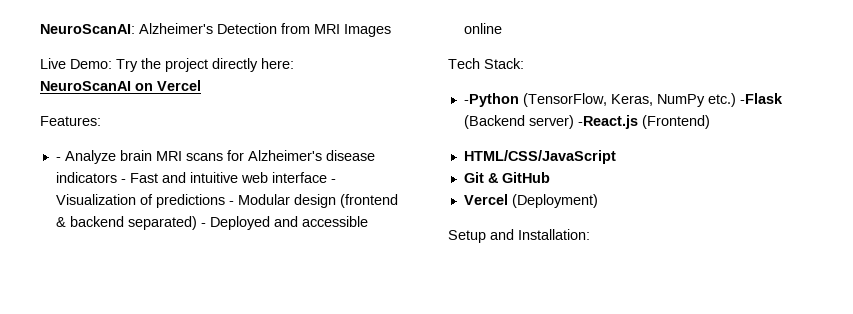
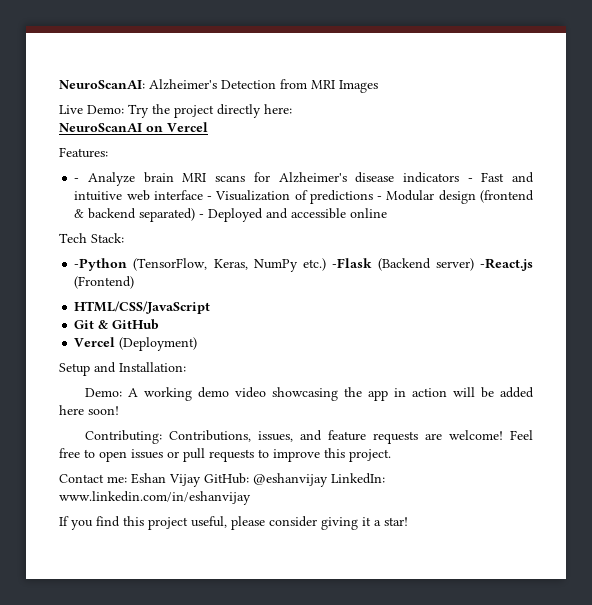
+ Demo: A working demo video showcasing the app in action will be added here soon!
+ Contributing: Contributions, issues, and feature requests are welcome! Feel free to open issues or pull requests to improve this project.
+ Contact me: Eshan Vijay GitHub: @eshanvijay LinkedIn: www.linkedin.com/in/eshanvijay
+ If you find this project useful, please consider giving it a star!

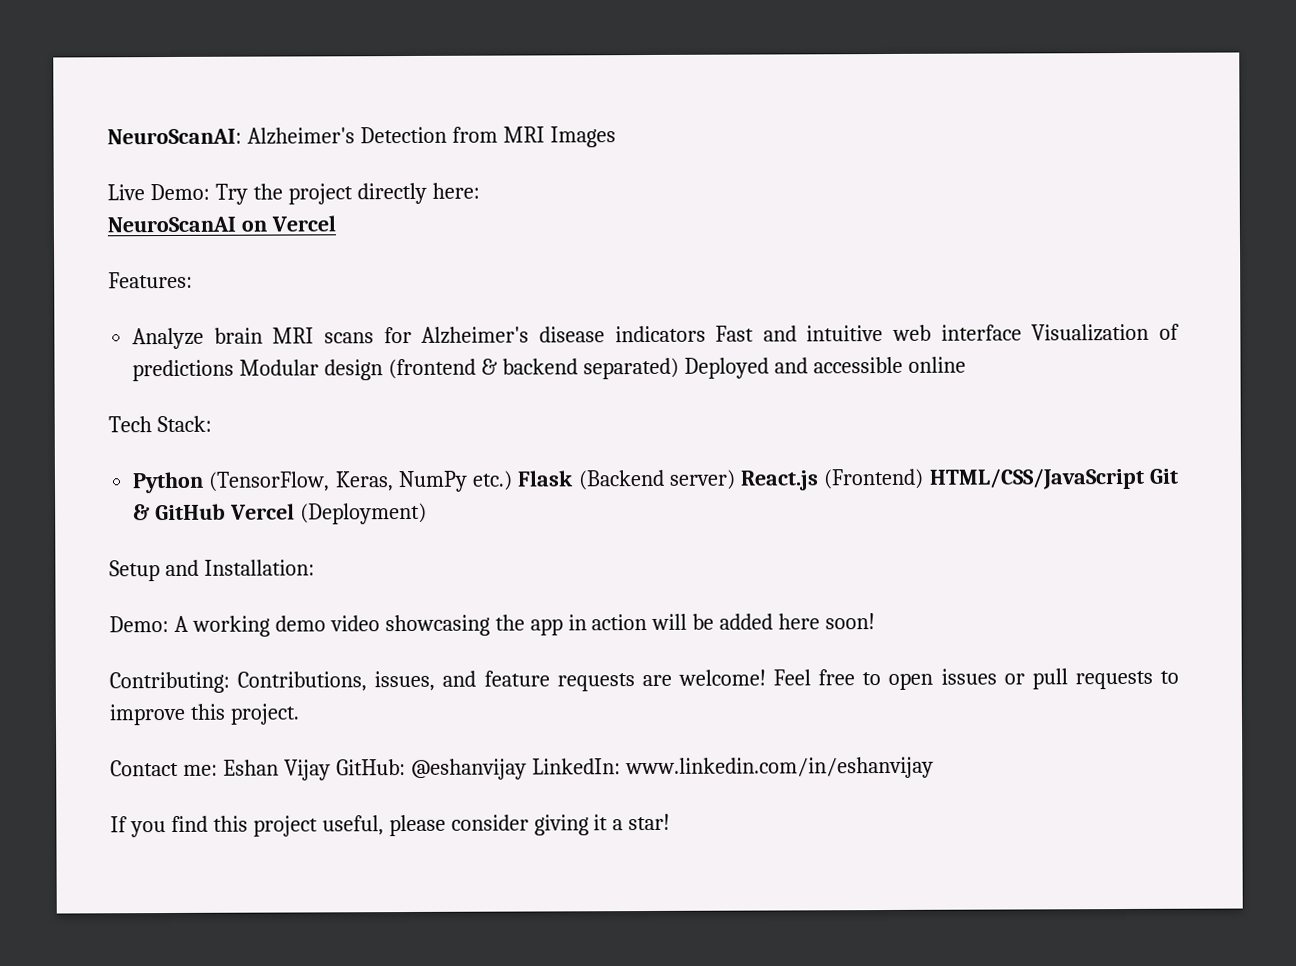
- - Analyze brain MRI scans for Alzheimer's disease indicators - Fast and intuitive web interface - Visualization of predictions - Modular design (frontend & backend separated) - Deployed and accessible online
+ Analyze brain MRI scans for Alzheimer's disease indicators Fast and intuitive web interface Visualization of predictions Modular design (frontend & backend separated) Deployed and accessible online
- -Python (TensorFlow, Keras, NumPy etc.) -Flask (Backend server) -React.js (Frontend)
- HTML/CSS/JavaScript
- Git & GitHub
- Vercel (Deployment)
+ Python (TensorFlow, Keras, NumPy etc.) Flask (Backend server) React.js (Frontend) HTML/CSS/JavaScript Git & GitHub Vercel (Deployment)

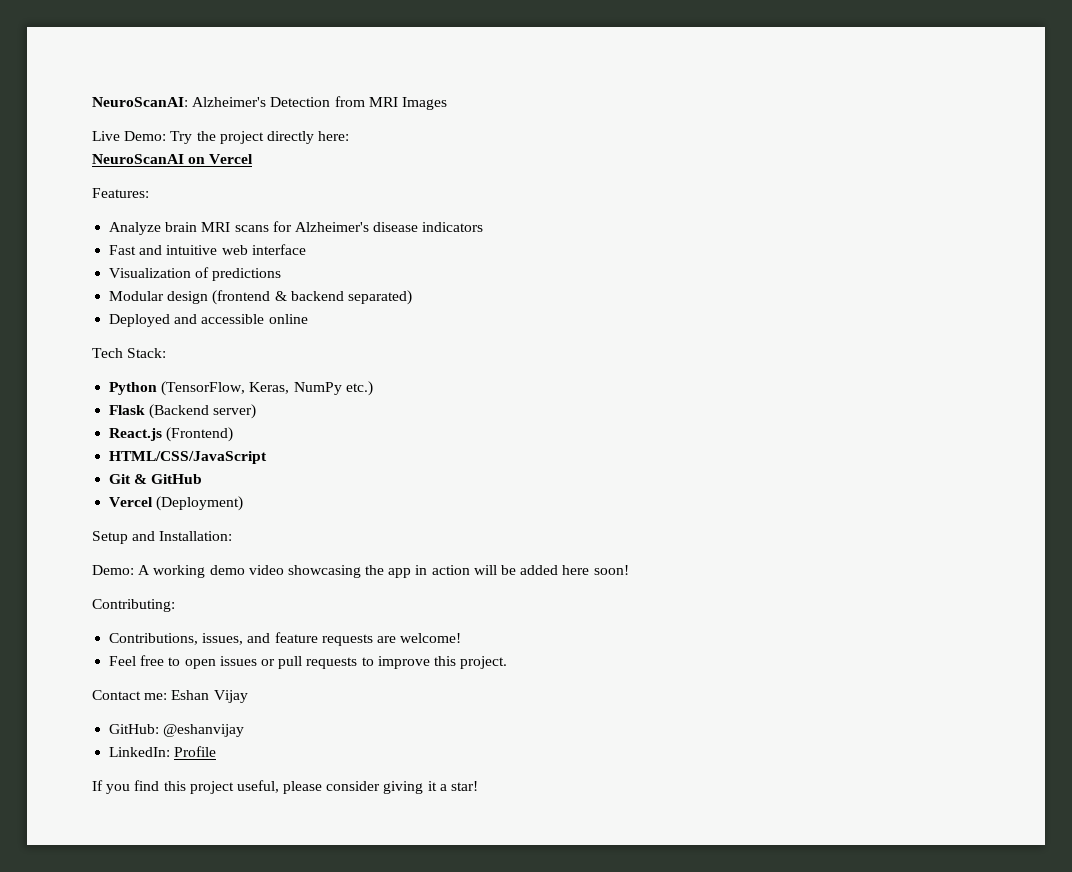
- Analyze brain MRI scans for Alzheimer's disease indicators Fast and intuitive web interface Visualization of predictions Modular design (frontend & backend separated) Deployed and accessible online
+ Analyze brain MRI scans for Alzheimer's disease indicators
+ Fast and intuitive web interface
+ Visualization of predictions
+ Modular design (frontend & backend separated)
+ Deployed and accessible online
- Python (TensorFlow, Keras, NumPy etc.) Flask (Backend server) React.js (Frontend) HTML/CSS/JavaScript Git & GitHub Vercel (Deployment)
+ Python (TensorFlow, Keras, NumPy etc.)
+ Flask (Backend server)
+ React.js (Frontend)
+ HTML/CSS/JavaScript
+ Git & GitHub
+ Vercel (Deployment)
- Contributing: Contributions, issues, and feature requests are welcome! Feel free to open issues or pull requests to improve this project.
+ Contributing:
+ Contributions, issues, and feature requests are welcome!
+ Feel free to open issues or pull requests to improve this project.
- Contact me: Eshan Vijay GitHub: @eshanvijay LinkedIn: www.linkedin.com/in/eshanvijay
+ Contact me: Eshan Vijay
+ GitHub: @eshanvijay
+ LinkedIn: Profile

